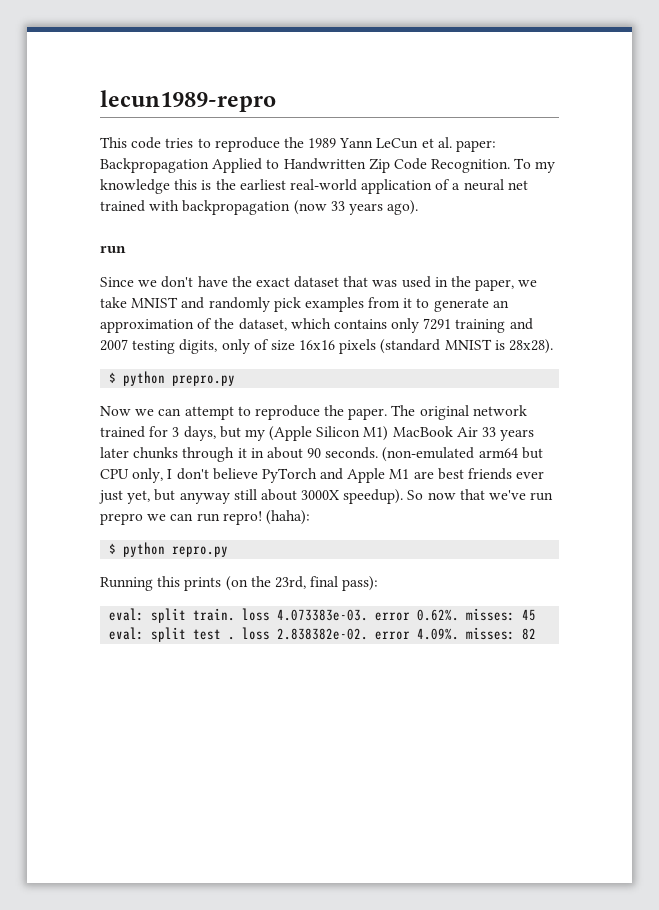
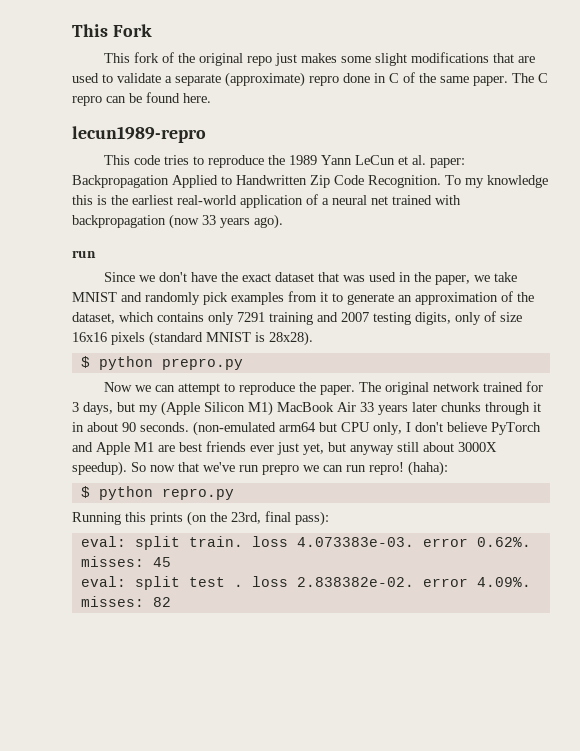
+ This Fork
+ This fork of the original repo just makes some slight modifications that are used to validate a separate (approximate) repro done in C of the same paper. The C repro can be found here.

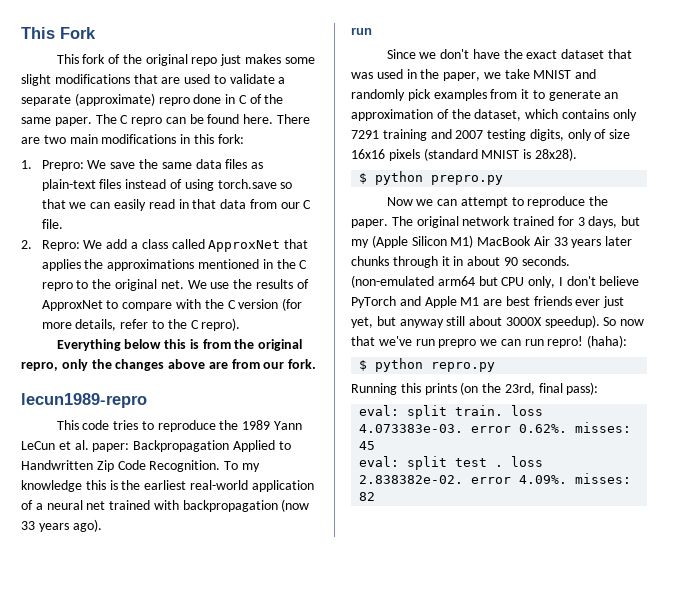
+ There are two main modifications in this fork:
+ 1. Prepro: We save the same data files as plain-text files instead of using torch.save so that we can easily read in that data from our C file.
+ 2. Repro: We add a class called ApproxNet that applies the approximations mentioned in the C repro to the original net. We use the results of ApproxNet to compare with the C version (for more details, refer to the C repro).
+ Everything below this is from the original repro, only the changes above are from our fork.

